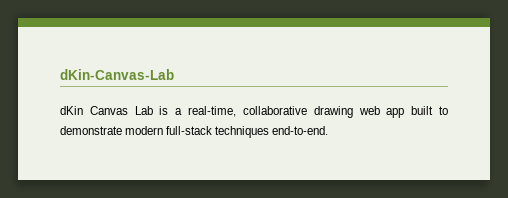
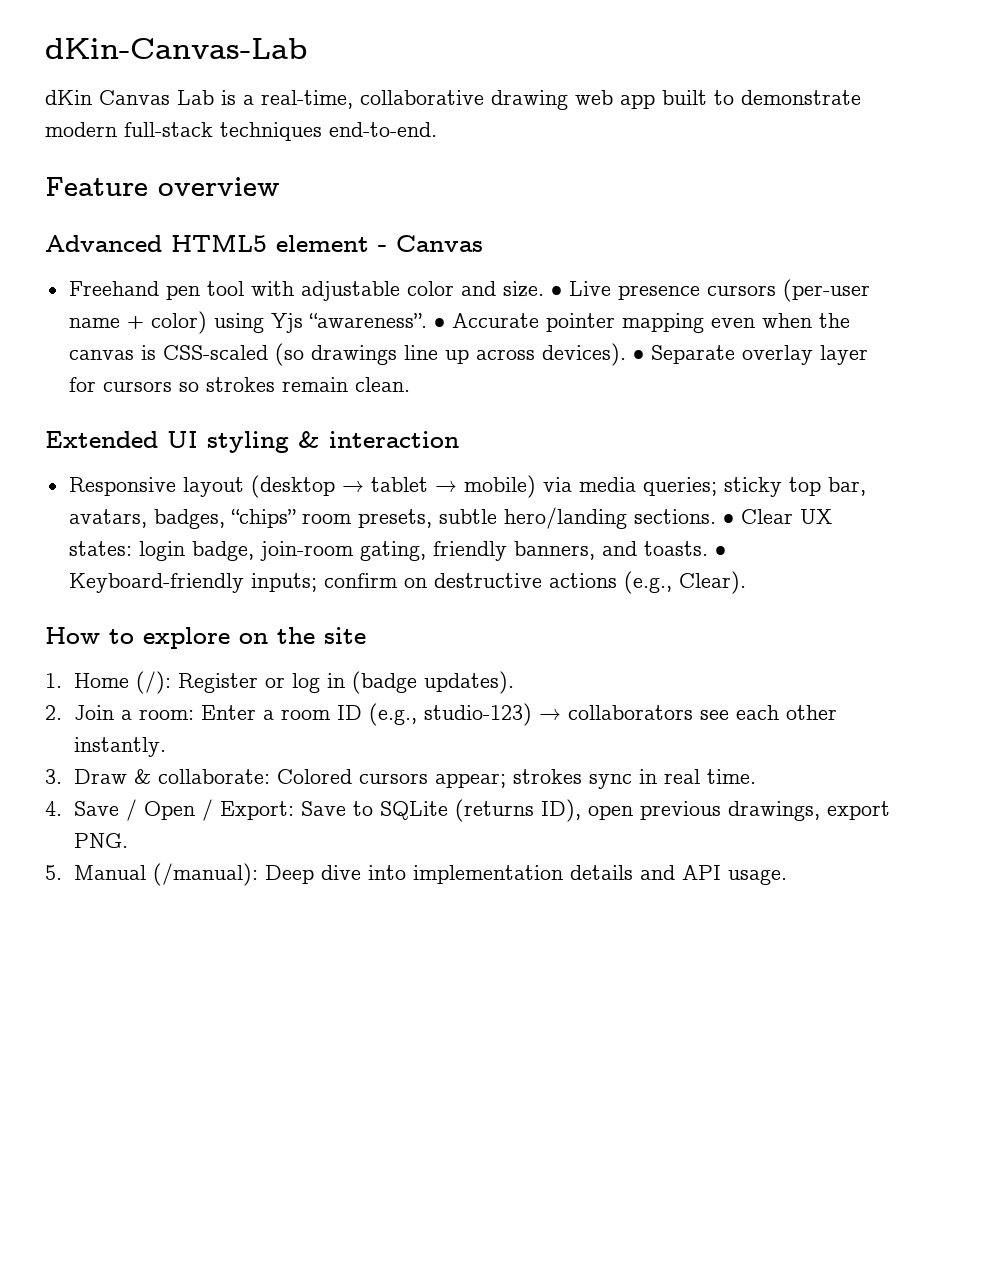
+ Feature overview
+ Advanced HTML5 element - Canvas
+ Freehand pen tool with adjustable color and size. • Live presence cursors (per-user name + color) using Yjs “awareness”. • Accurate pointer mapping even when the canvas is CSS-scaled (so drawings line up across devices). • Separate overlay layer for cursors so strokes remain clean.
+ Extended UI styling & interaction
+ Responsive layout (desktop → tablet → mobile) via media queries; sticky top bar, avatars, badges, “chips” room presets, subtle hero/landing sections. • Clear UX states: login badge, join-room gating, friendly banners, and toasts. • Keyboard-friendly inputs; confirm on destructive actions (e.g., Clear).
+ How to explore on the site
+ 1. Home (/): Register or log in (badge updates).
+ 2. Join a room: Enter a room ID (e.g., studio-123) → collaborators see each other instantly.
+ 3. Draw & collaborate: Colored cursors appear; strokes sync in real time.
+ 4. Save / Open / Export: Save to SQLite (returns ID), open previous drawings, export PNG.
+ 5. Manual (/manual): Deep dive into implementation details and API usage.

